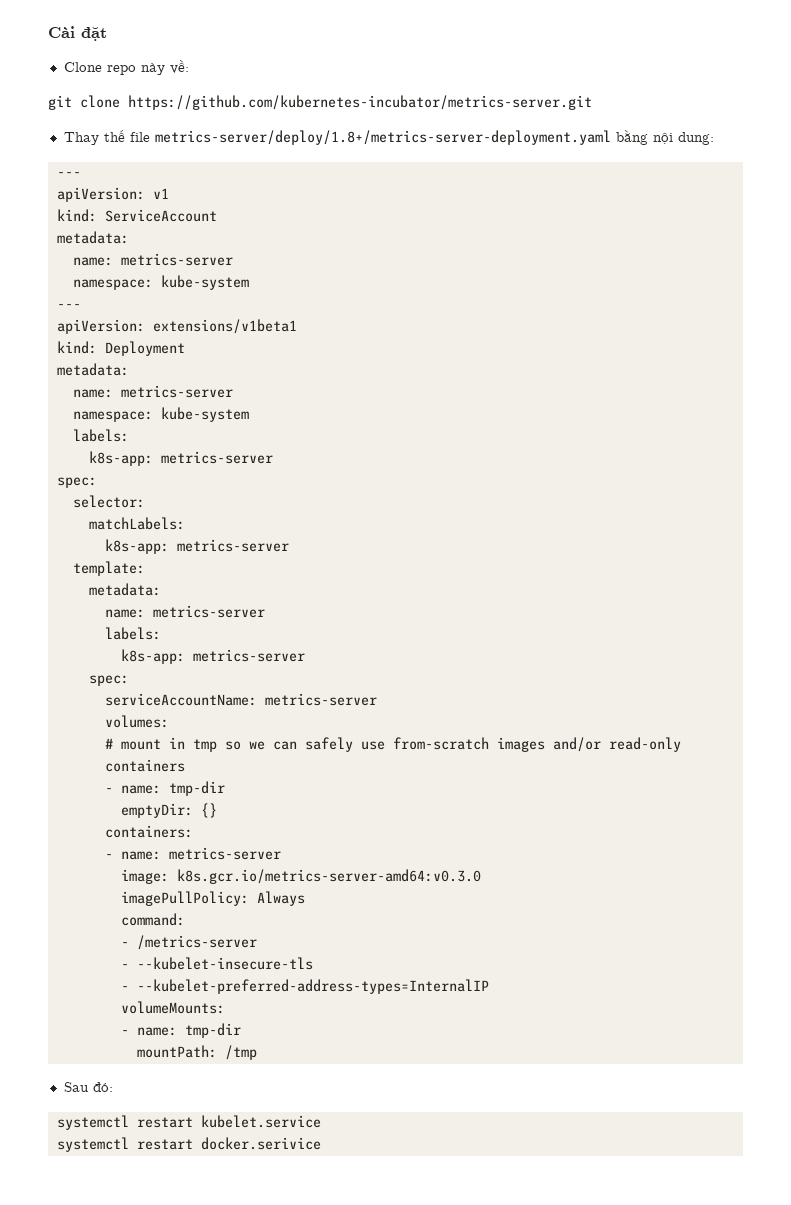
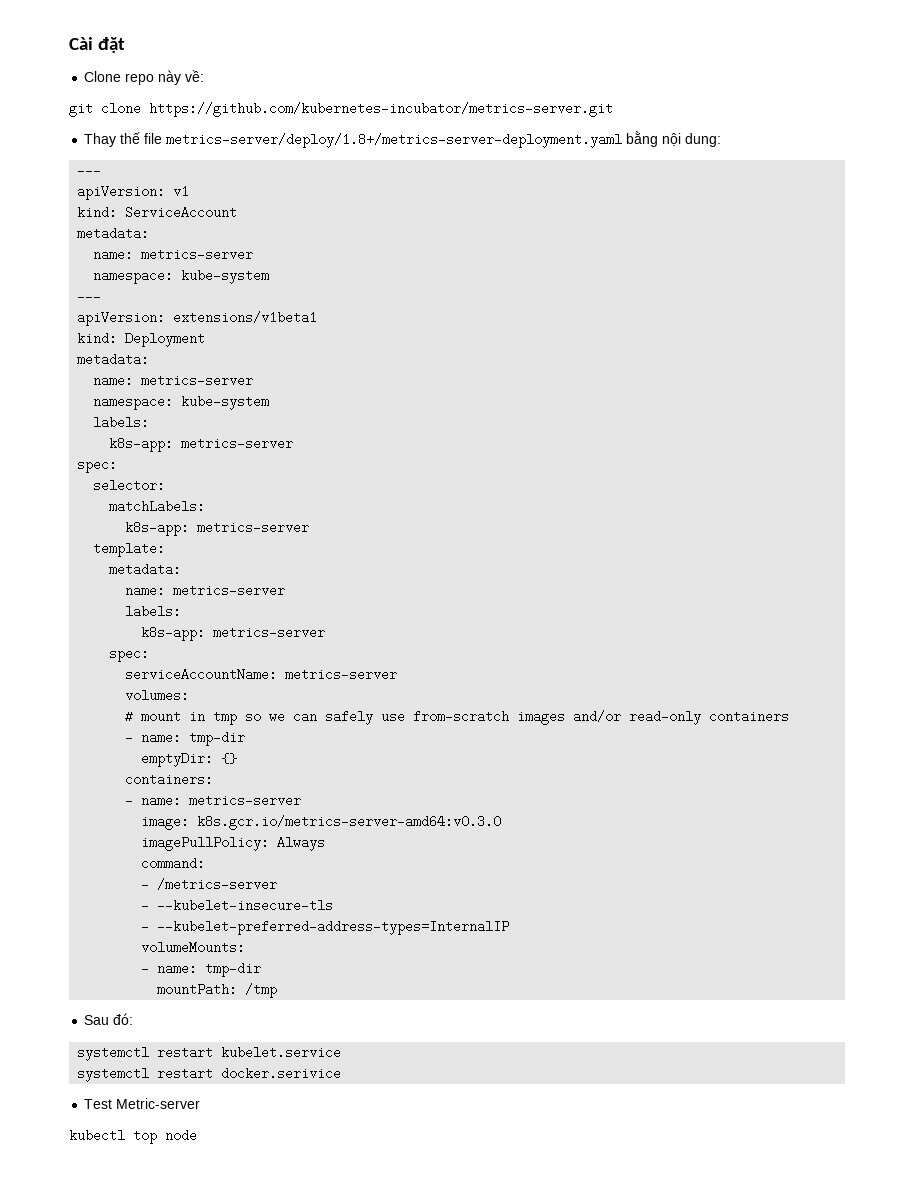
+ Test Metric-server
+ kubectl top node

